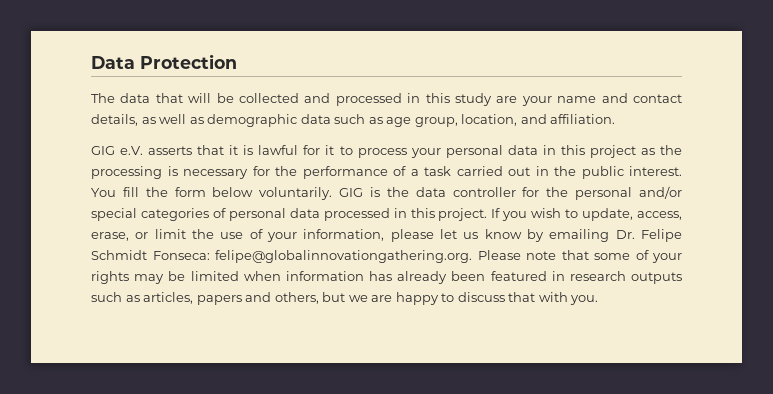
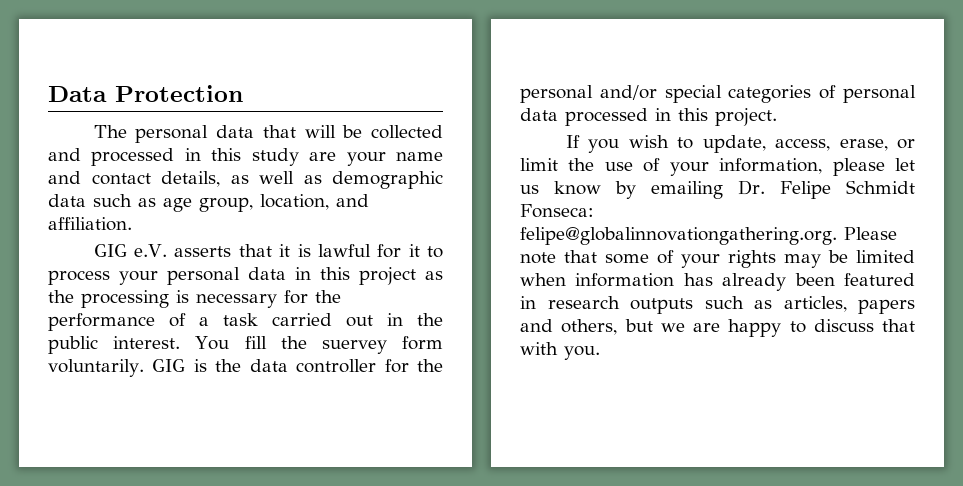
- The data that will be collected and processed in this study are your name and contact details, as well as demographic data such as age group, location, and affiliation.
+ The personal data that will be collected and processed in this study are your name and contact details, as well as demographic data such as age group, location, and affiliation.
- You fill the form below voluntarily.
+ You fill the suervey form voluntarily.
- GIG is the data controller for the personal and/or special categories of personal data processed in this project. If you wish to update, access, erase, or limit the use of your information, please let us know by emailing Dr. Felipe Schmidt Fonseca:
+ GIG is the data controller for the personal and/or special categories of personal data processed in this project.
+ If you wish to update, access, erase, or limit the use of your information, please let us know by emailing Dr. Felipe Schmidt Fonseca:

